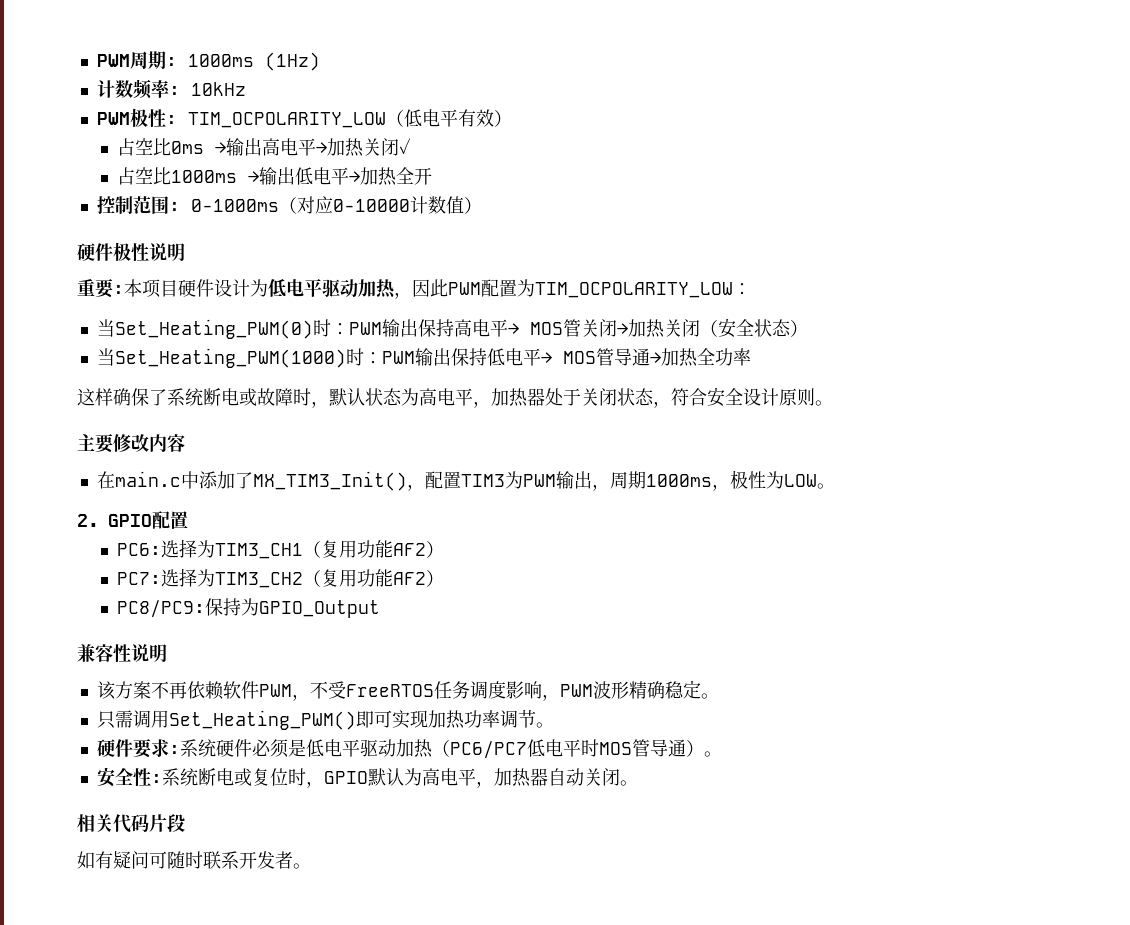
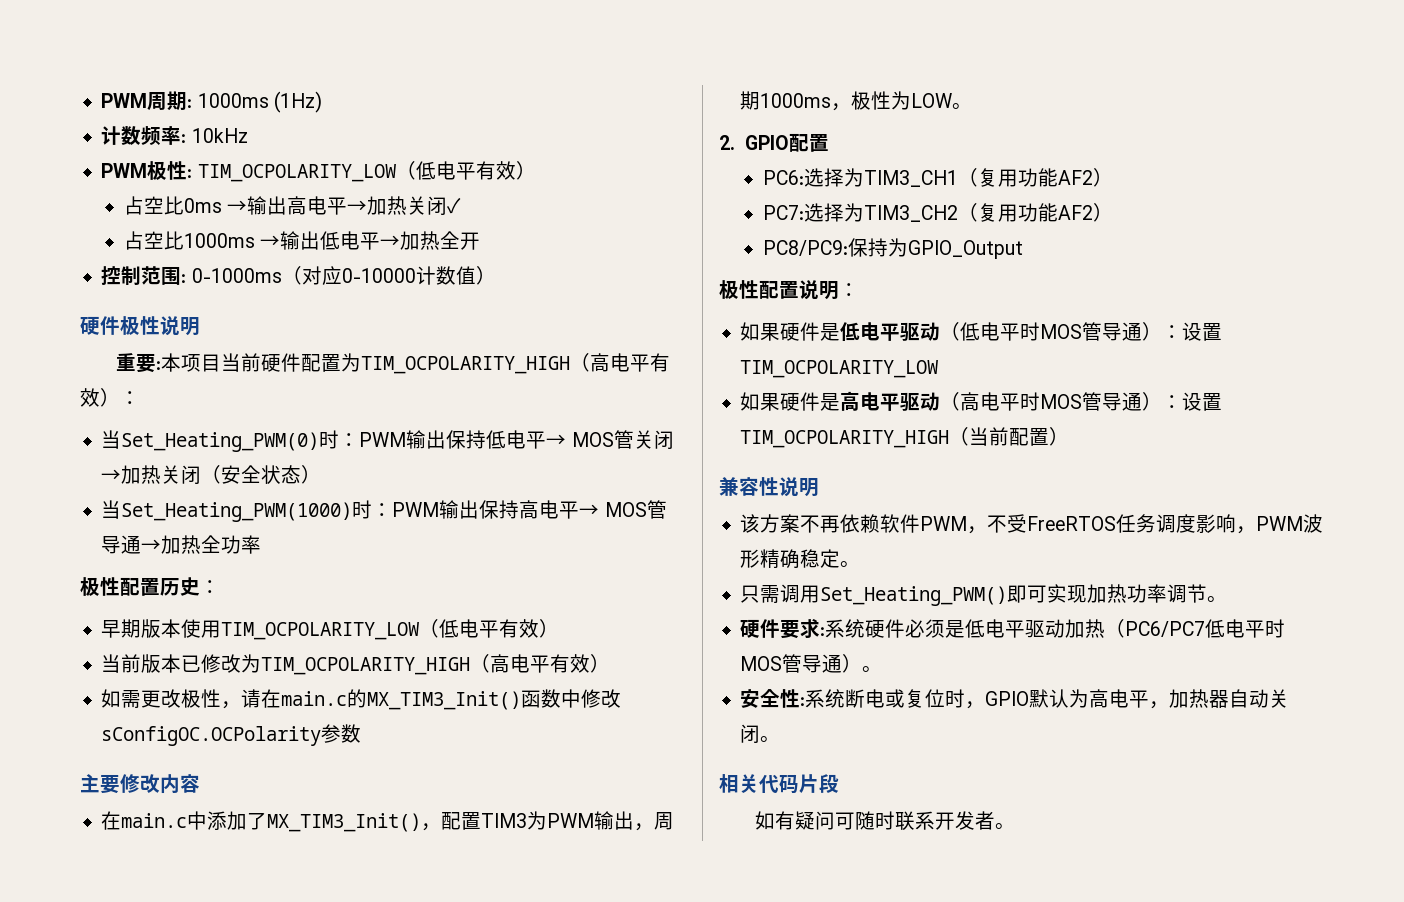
- 重要:本项目硬件设计为低电平驱动加热，因此PWM配置为TIM_OCPOLARITY_LOW：
+ 重要:本项目当前硬件配置为TIM_OCPOLARITY_HIGH（高电平有效）：
- 当Set_Heating_PWM(0)时：PWM输出保持高电平→ MOS管关闭→加热关闭（安全状态）
+ 当Set_Heating_PWM(0)时：PWM输出保持低电平→ MOS管关闭→加热关闭（安全状态）
- 当Set_Heating_PWM(1000)时：PWM输出保持低电平→ MOS管导通→加热全功率
+ 当Set_Heating_PWM(1000)时：PWM输出保持高电平→ MOS管导通→加热全功率
- 这样确保了系统断电或故障时，默认状态为高电平，加热器处于关闭状态，符合安全设计原则。
+ 极性配置历史：
+ 早期版本使用TIM_OCPOLARITY_LOW（低电平有效）
+ 当前版本已修改为TIM_OCPOLARITY_HIGH（高电平有效）
+ 如需更改极性，请在main.c的MX_TIM3_Init()函数中修改sConfigOC.OCPolarity参数
+ 极性配置说明：
+ 如果硬件是低电平驱动（低电平时MOS管导通）：设置TIM_OCPOLARITY_LOW
+ 如果硬件是高电平驱动（高电平时MOS管导通）：设置TIM_OCPOLARITY_HIGH（当前配置）

